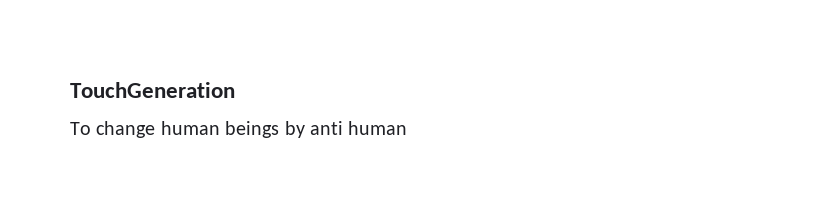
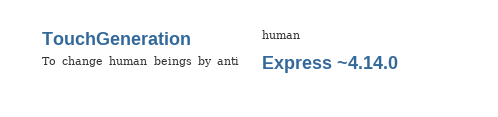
+ Express ~4.14.0

